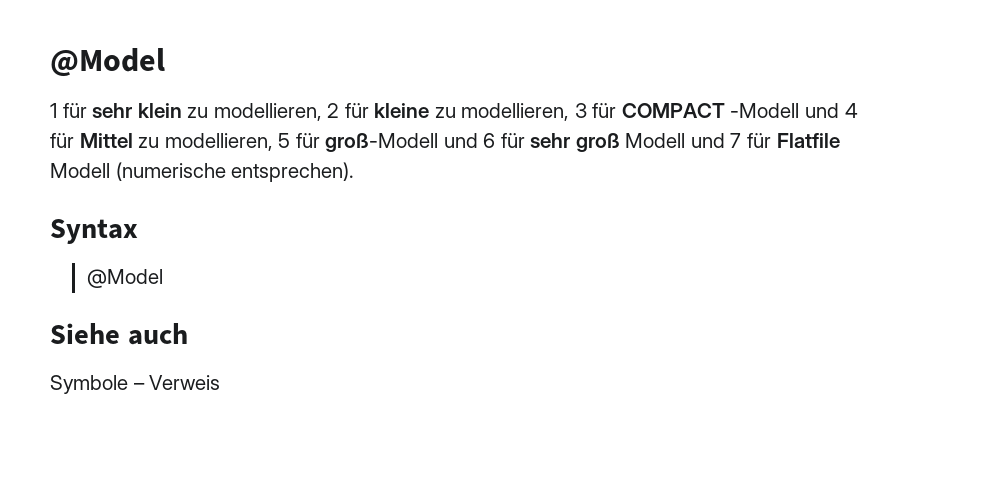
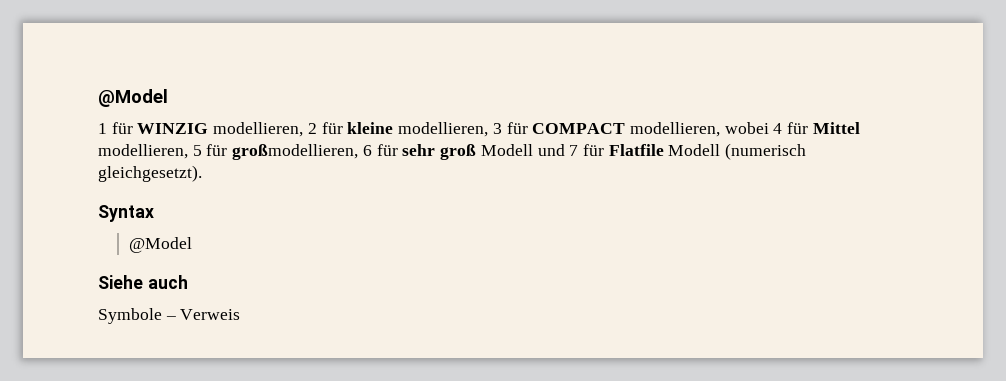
- 1 für sehr klein zu modellieren, 2 für kleine zu modellieren, 3 für COMPACT -Modell und 4 für Mittel zu modellieren, 5 für groß-Modell und 6 für sehr groß Modell und 7 für Flatfile Modell (numerische entsprechen).
+ 1 für WINZIG modellieren, 2 für kleine modellieren, 3 für COMPACT modellieren, wobei 4 für Mittel modellieren, 5 für großmodellieren, 6 für sehr groß Modell und 7 für Flatfile Modell (numerisch gleichgesetzt).

